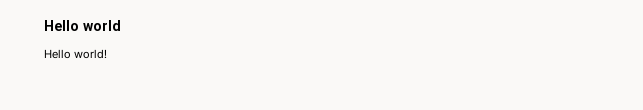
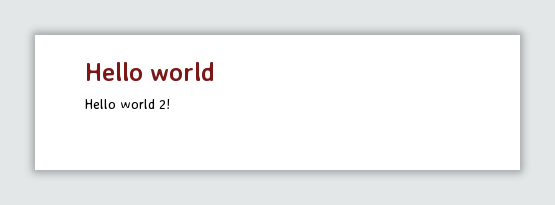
- Hello world!
+ Hello world 2!

